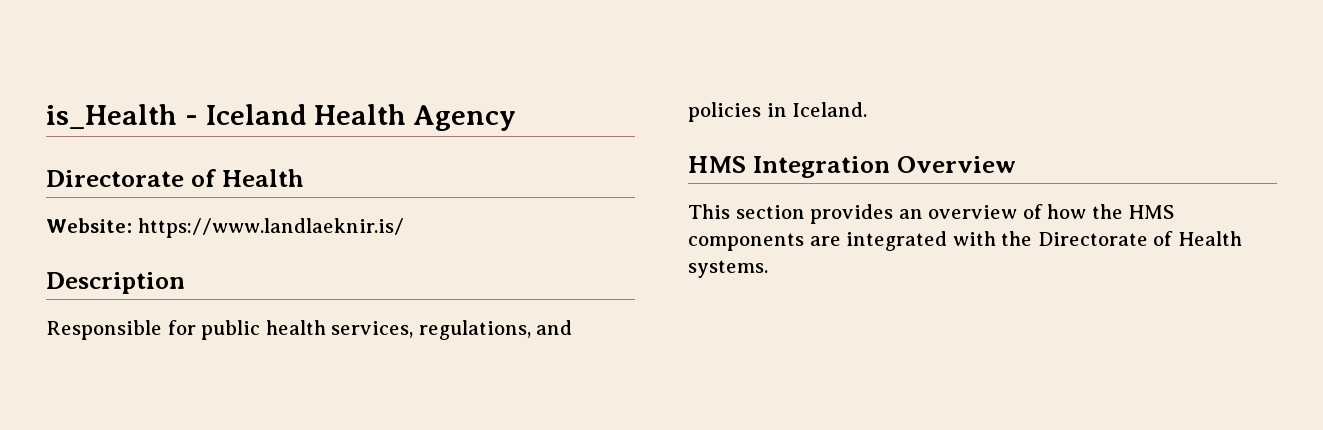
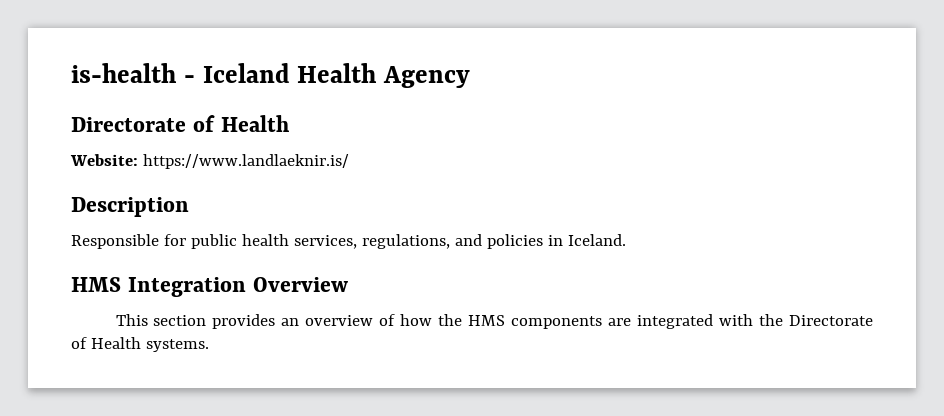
- is_Health - Iceland Health Agency
+ is-health - Iceland Health Agency

